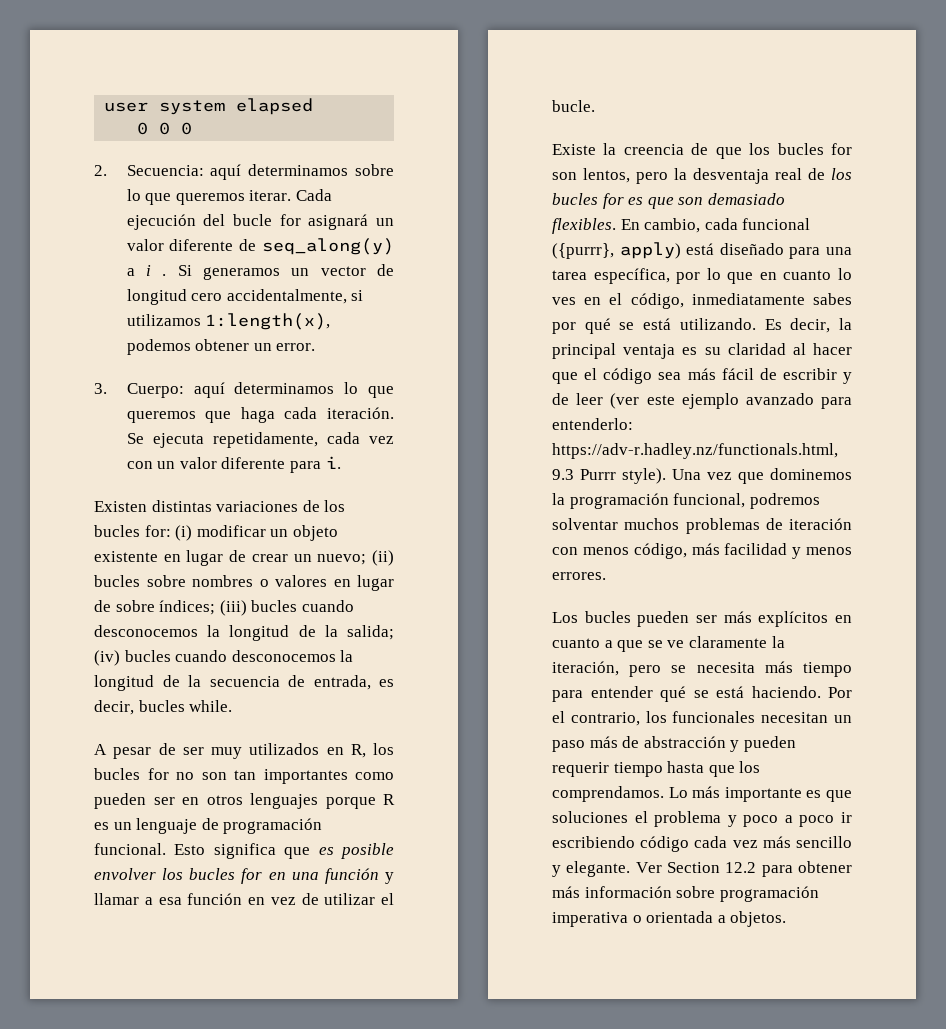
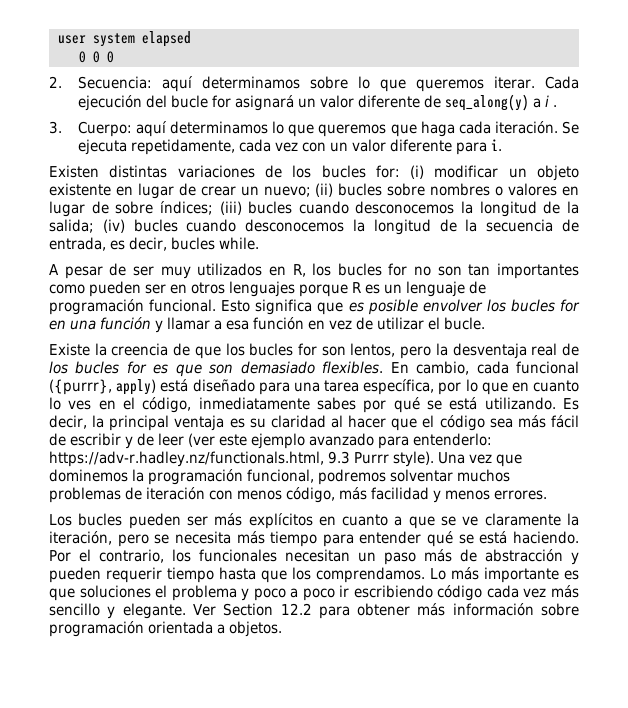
- Si generamos un vector de longitud cero accidentalmente, si utilizamos 1:length(x), podemos obtener un error.
- Ver Section 12.2 para obtener más información sobre programación imperativa o orientada a objetos.
+ Ver Section 12.2 para obtener más información sobre programación orientada a objetos.

